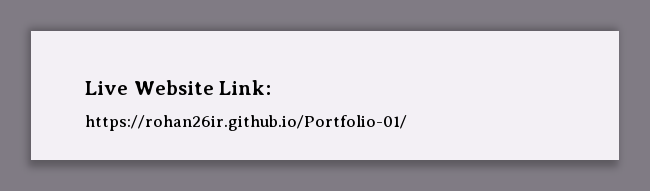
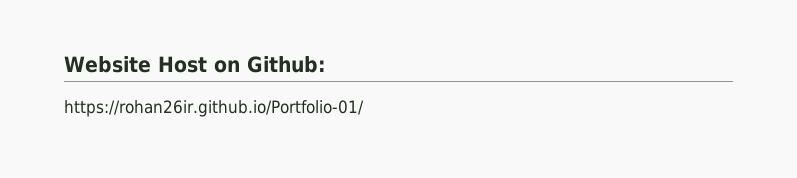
- Live Website Link:
+ Website Host on Github:

